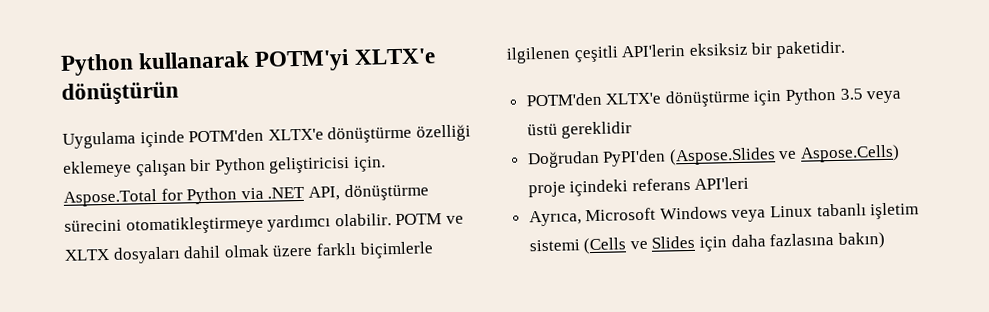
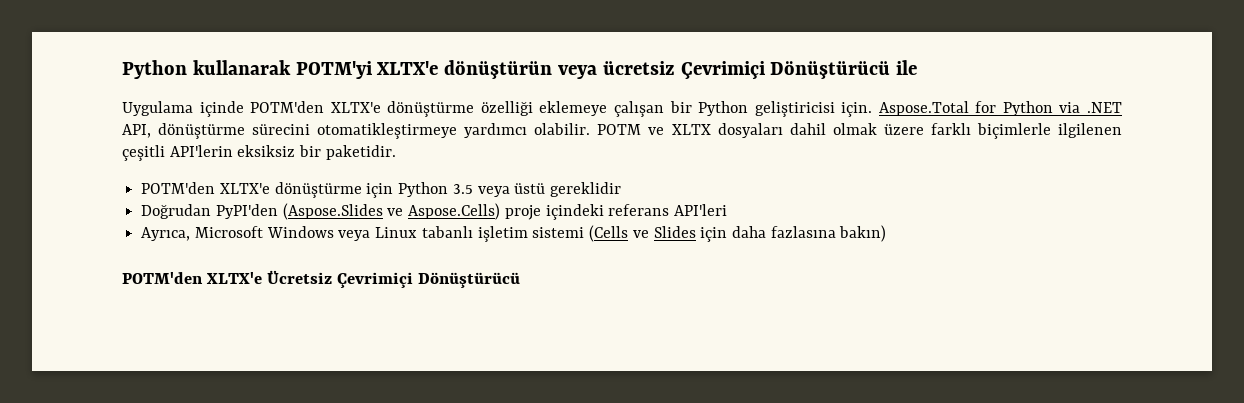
- Python kullanarak POTM'yi XLTX'e dönüştürün
+ Python kullanarak POTM'yi XLTX'e dönüştürün veya ücretsiz Çevrimiçi Dönüştürücü ile
+ POTM'den XLTX'e Ücretsiz Çevrimiçi Dönüştürücü

